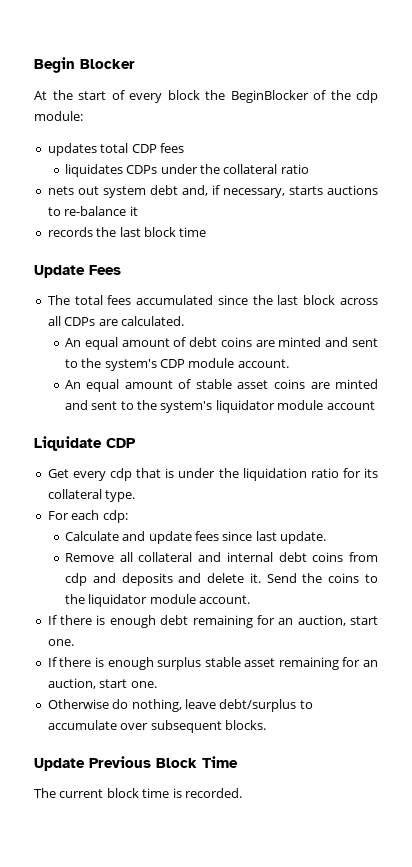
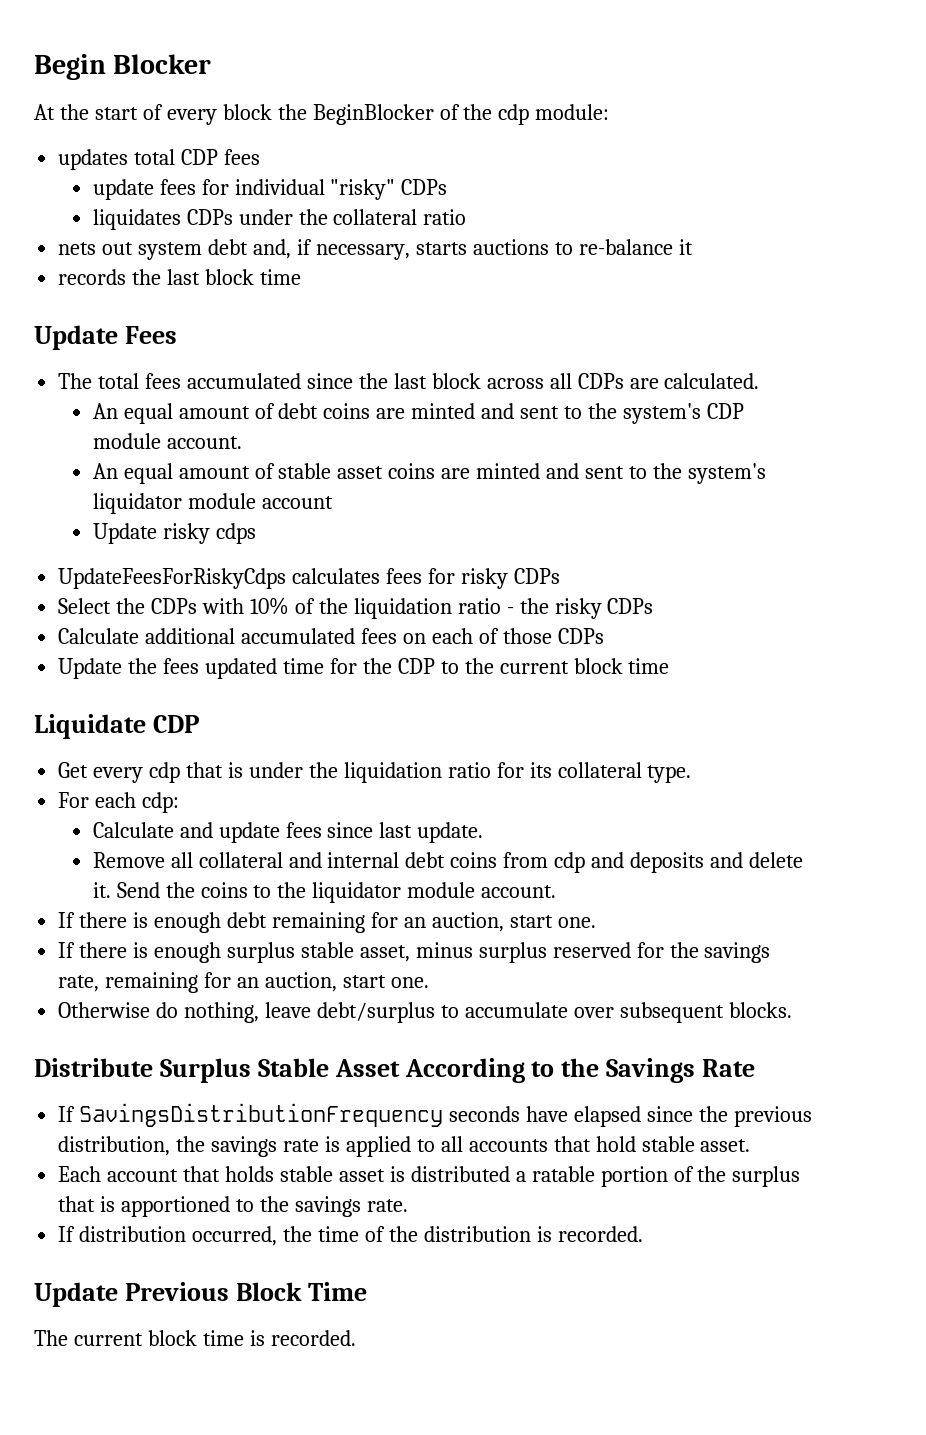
+ update fees for individual "risky" CDPs
+ Update risky cdps
+ UpdateFeesForRiskyCdps calculates fees for risky CDPs
+ Select the CDPs with 10% of the liquidation ratio - the risky CDPs
+ Calculate additional accumulated fees on each of those CDPs
+ Update the fees updated time for the CDP to the current block time
- If there is enough surplus stable asset remaining for an auction, start one.
+ If there is enough surplus stable asset, minus surplus reserved for the savings rate, remaining for an auction, start one.
+ Distribute Surplus Stable Asset According to the Savings Rate
+ If SavingsDistributionFrequency seconds have elapsed since the previous distribution, the savings rate is applied to all accounts that hold stable asset.
+ Each account that holds stable asset is distributed a ratable portion of the surplus that is apportioned to the savings rate.
+ If distribution occurred, the time of the distribution is recorded.

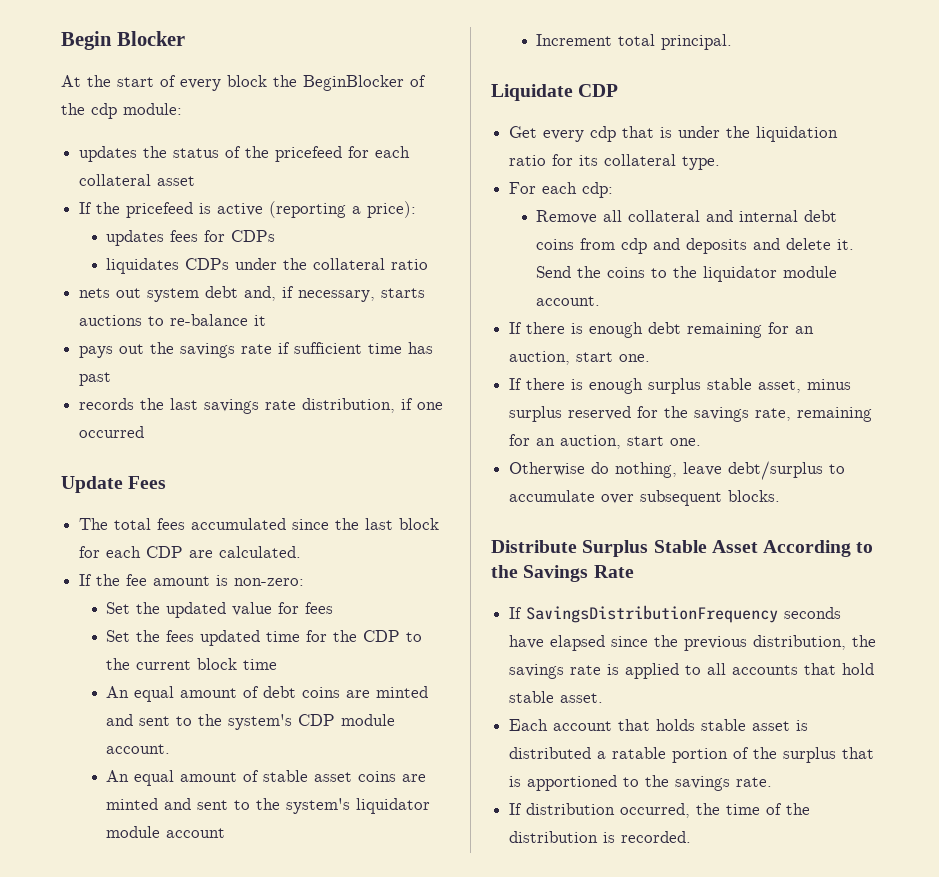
- updates total CDP fees
- update fees for individual "risky" CDPs
+ updates the status of the pricefeed for each collateral asset
+ If the pricefeed is active (reporting a price):
+ updates fees for CDPs
- records the last block time
+ pays out the savings rate if sufficient time has past
+ records the last savings rate distribution, if one occurred
- The total fees accumulated since the last block across all CDPs are calculated.
+ The total fees accumulated since the last block for each CDP are calculated.
+ If the fee amount is non-zero:
+ Set the updated value for fees
+ Set the fees updated time for the CDP to the current block time
- Update risky cdps
- UpdateFeesForRiskyCdps calculates fees for risky CDPs
- Select the CDPs with 10% of the liquidation ratio - the risky CDPs
- Calculate additional accumulated fees on each of those CDPs
- Update the fees updated time for the CDP to the current block time
+ Increment total principal.
- Calculate and update fees since last update.
- Update Previous Block Time
- The current block time is recorded.

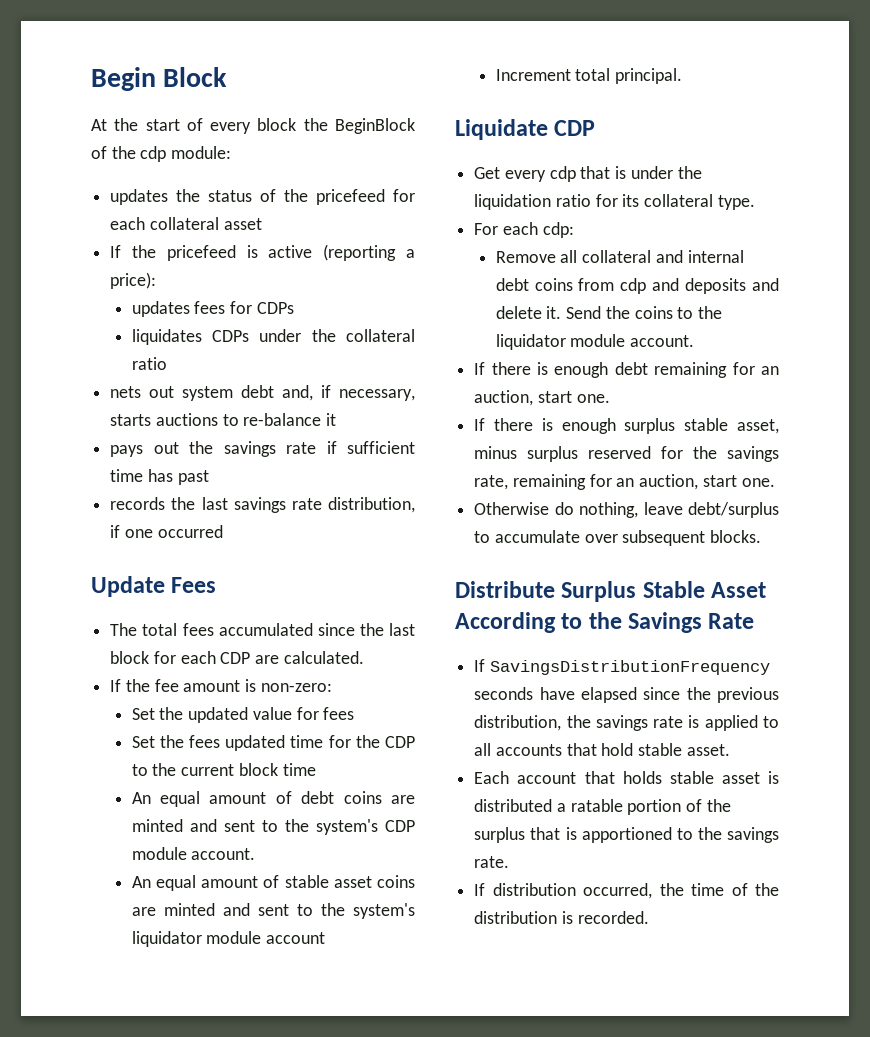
- Begin Blocker
+ Begin Block
- At the start of every block the BeginBlocker of the cdp module:
+ At the start of every block the BeginBlock of the cdp module:

